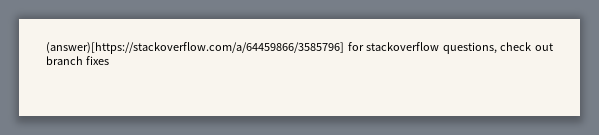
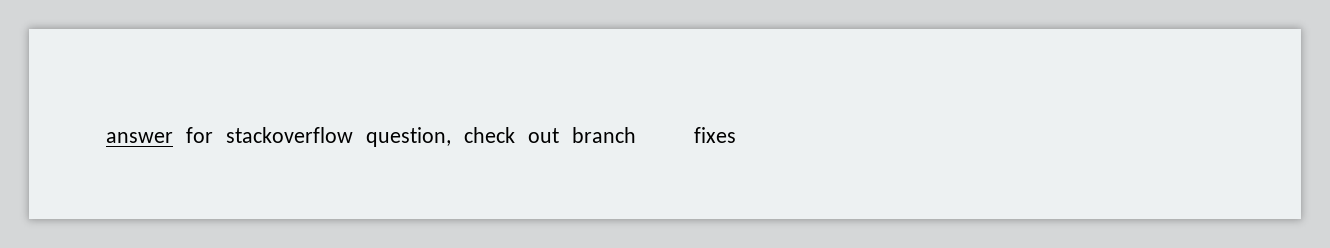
- (answer)[https://stackoverflow.com/a/64459866/3585796] for stackoverflow questions, check out branch fixes
+ answer for stackoverflow question, check out branch fixes

